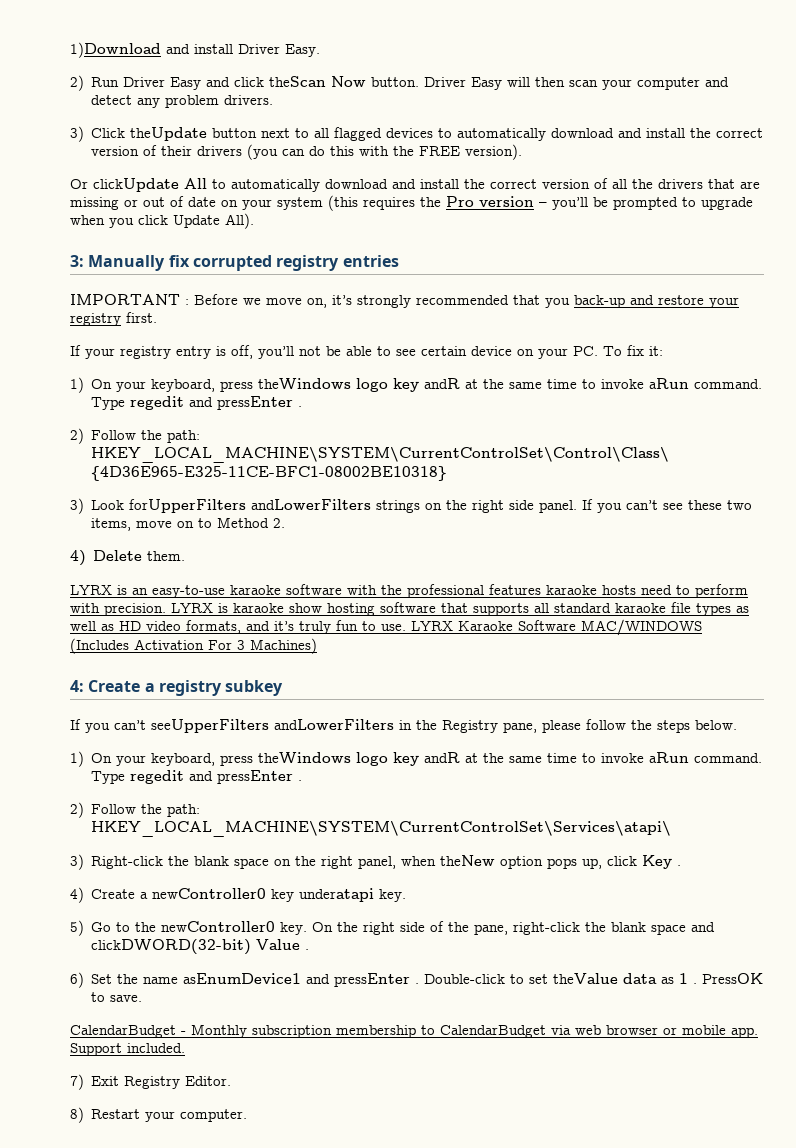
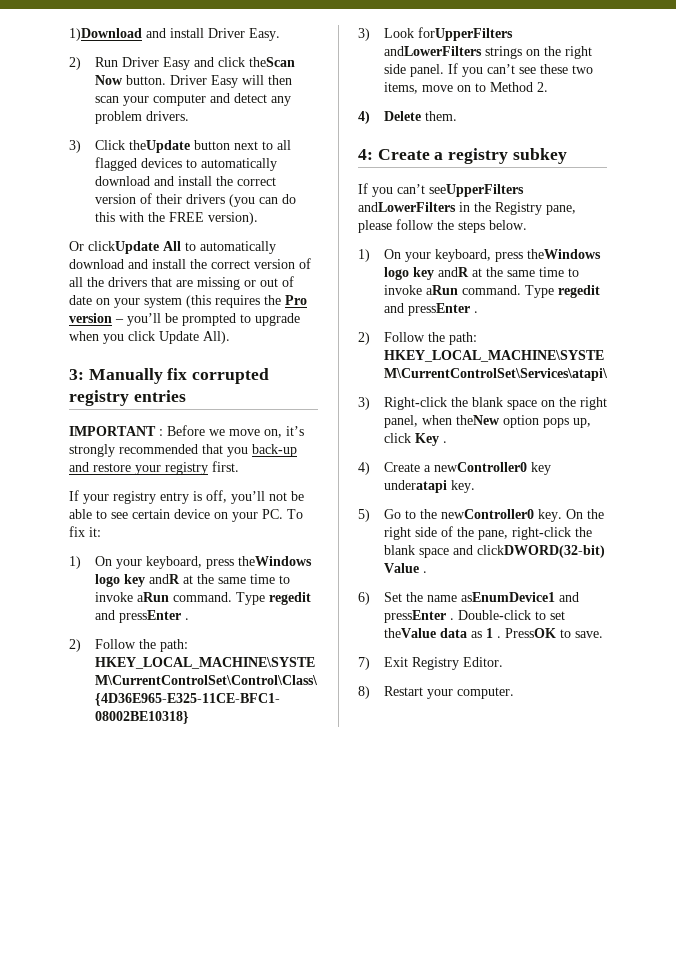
- LYRX is an easy-to-use karaoke software with the professional features karaoke hosts need to perform with precision. LYRX is karaoke show hosting software that supports all standard karaoke file types as well as HD video formats, and it’s truly fun to use. LYRX Karaoke Software MAC/WINDOWS (Includes Activation For 3 Machines)
- CalendarBudget - Monthly subscription membership to CalendarBudget via web browser or mobile app. Support included.

